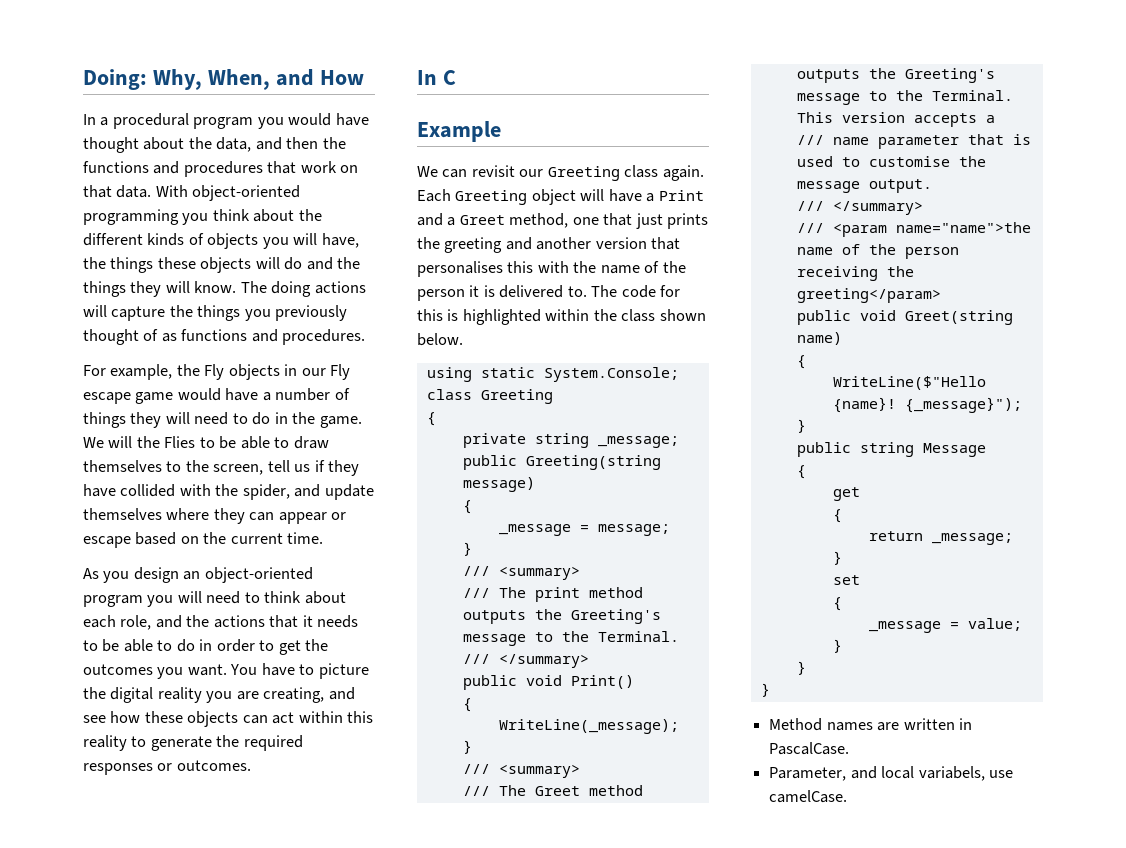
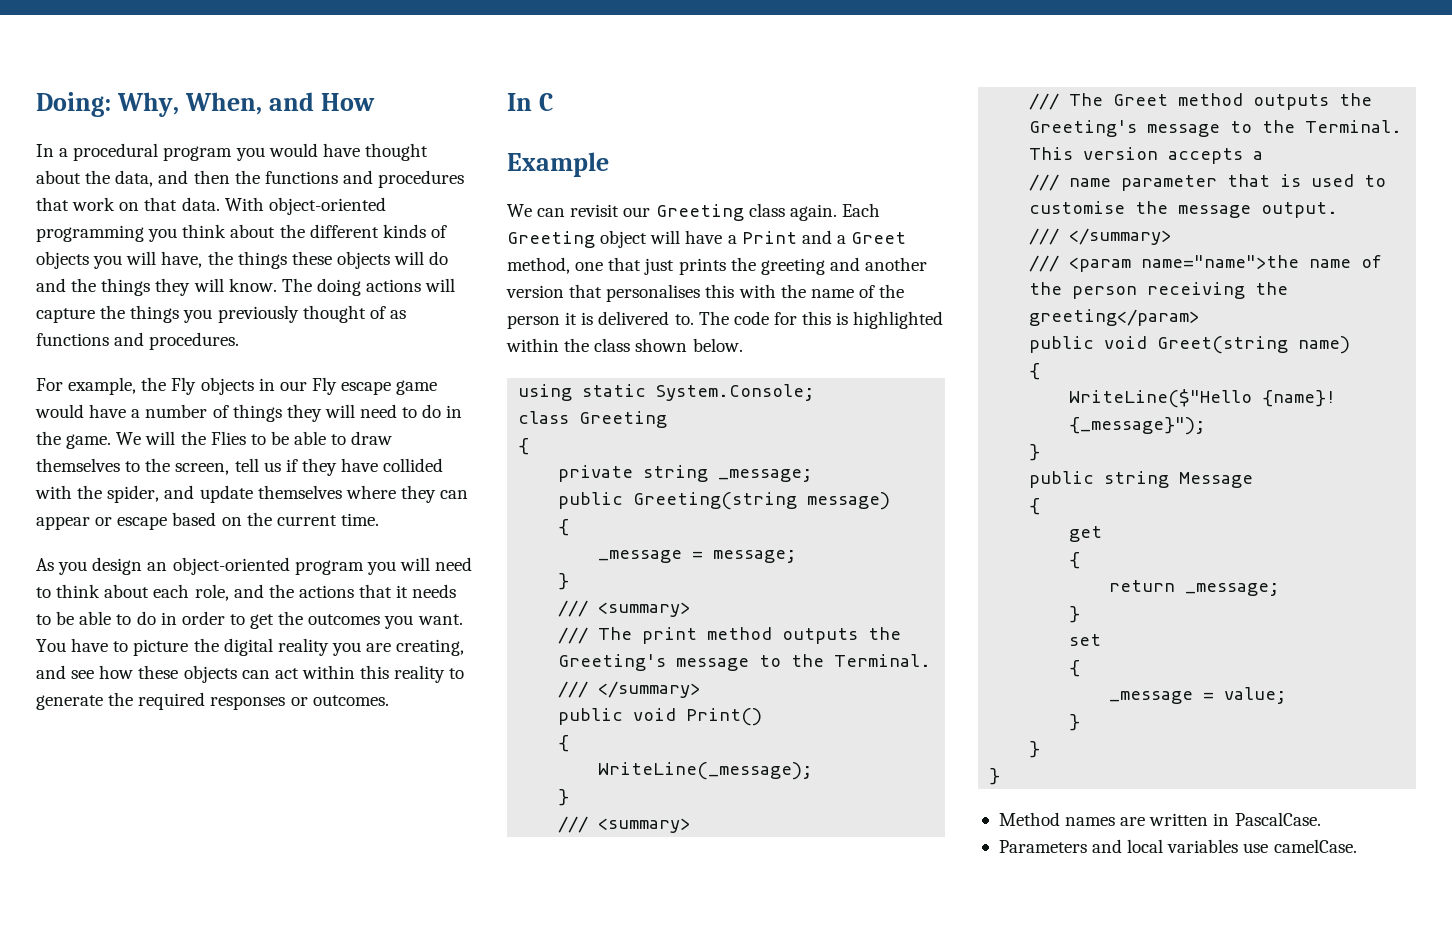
- Parameter, and local variabels, use camelCase.
+ Parameters and local variables use camelCase.

